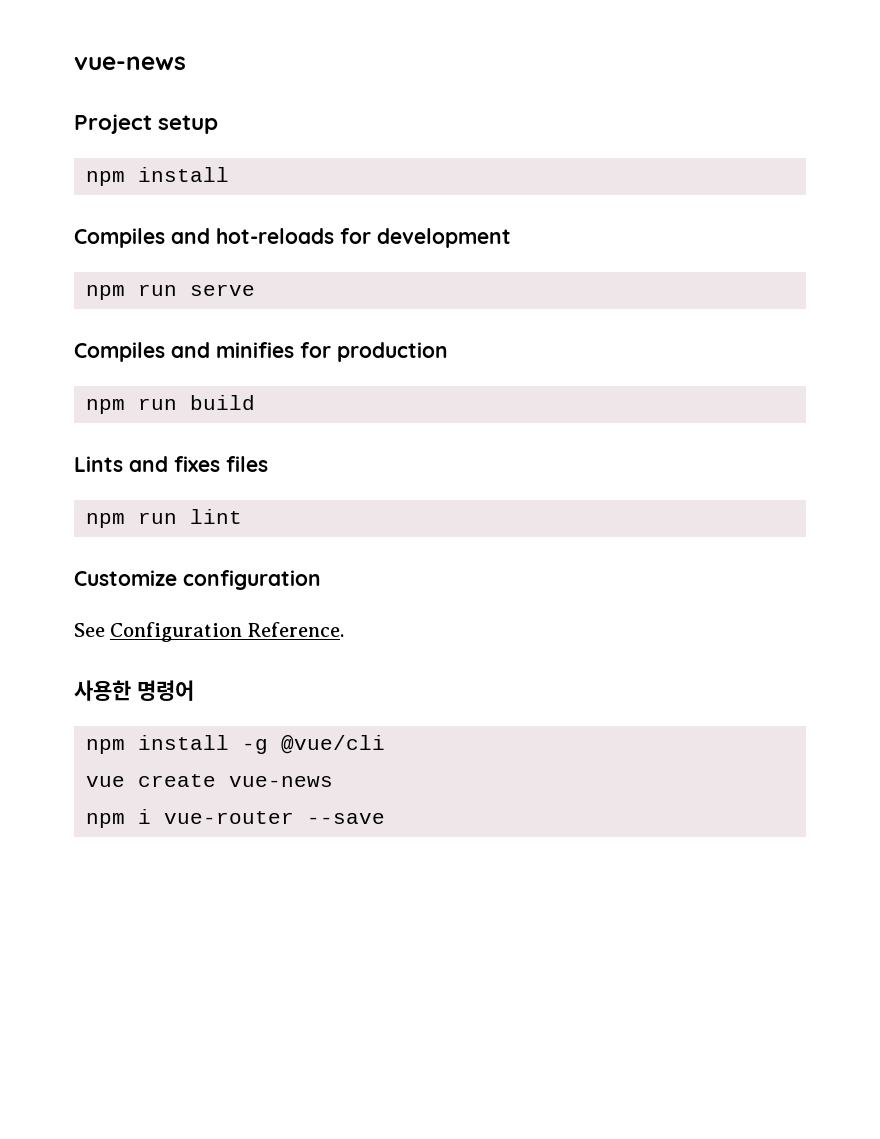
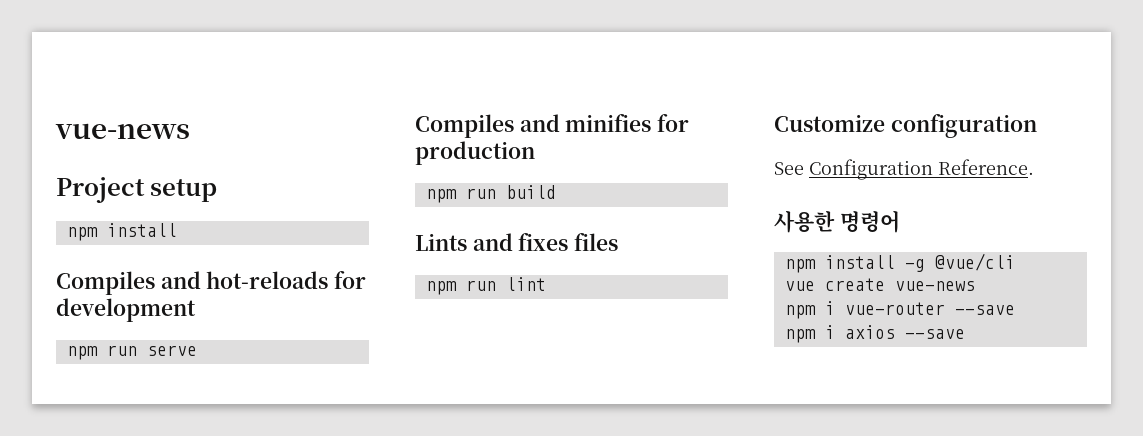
+ npm i axios --save

